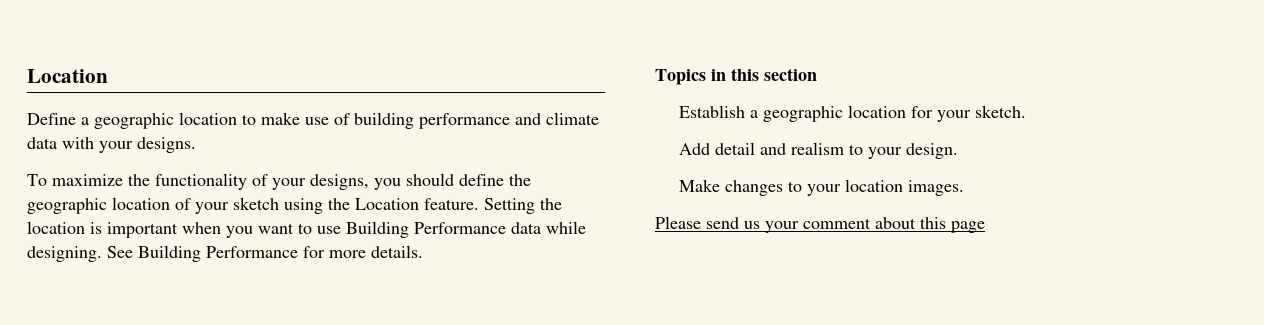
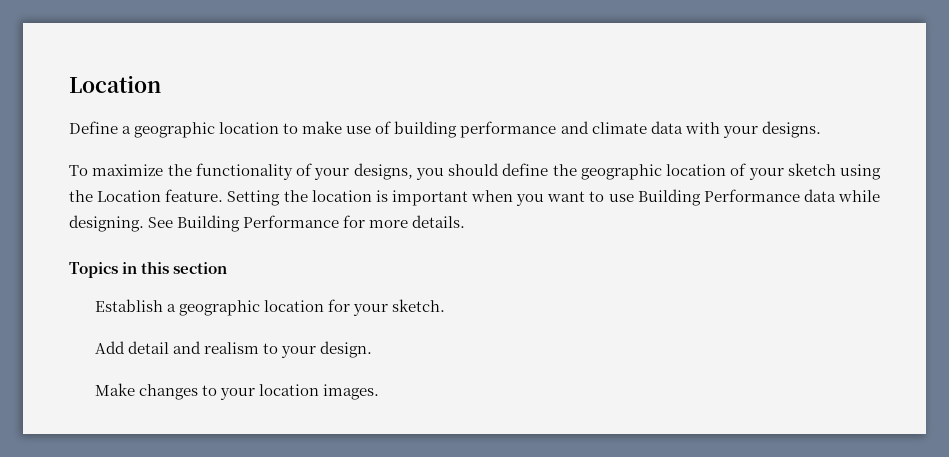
- Please send us your comment about this page

